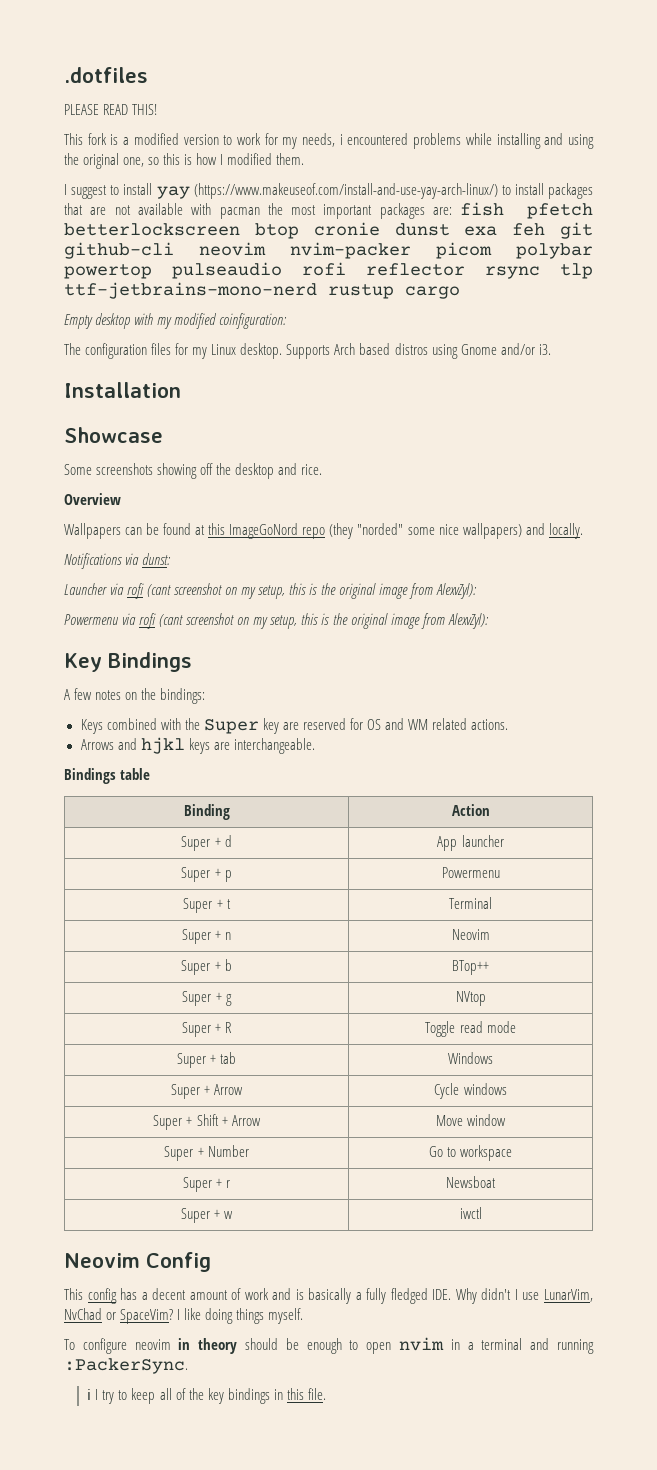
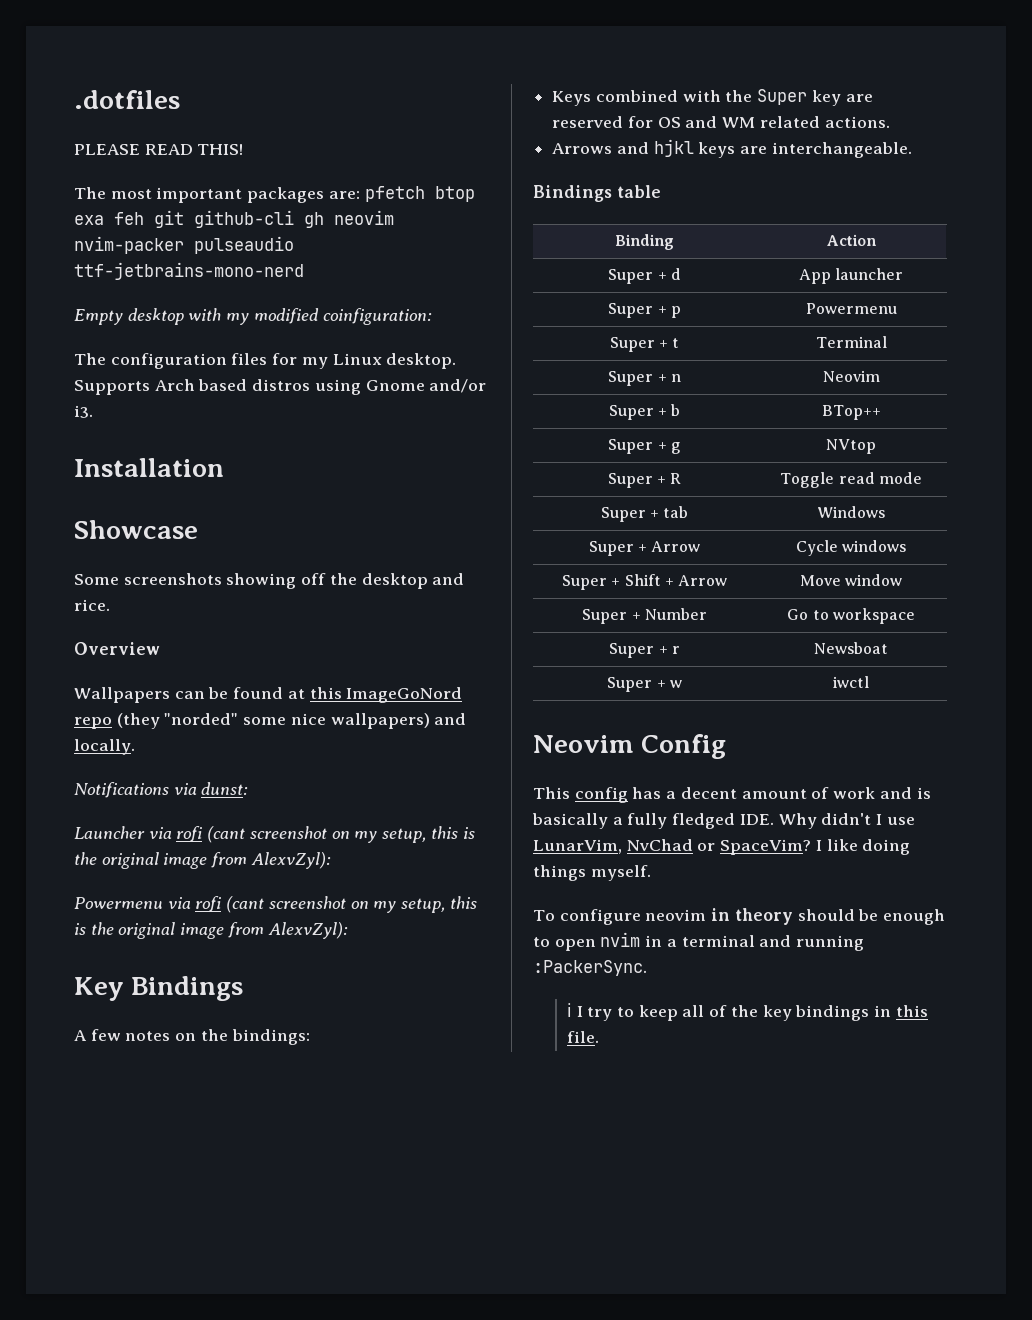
- This fork is a modified version to work for my needs, i encountered problems while installing and using the original one, so this is how I modified them.
- I suggest to install yay (https://www.makeuseof.com/install-and-use-yay-arch-linux/) to install packages that are not available with pacman the most important packages are: fish pfetch betterlockscreen btop cronie dunst exa feh git github-cli neovim nvim-packer picom polybar powertop pulseaudio rofi reflector rsync tlp ttf-jetbrains-mono-nerd rustup cargo
+ The most important packages are: pfetch btop exa feh git github-cli gh neovim nvim-packer pulseaudio ttf-jetbrains-mono-nerd

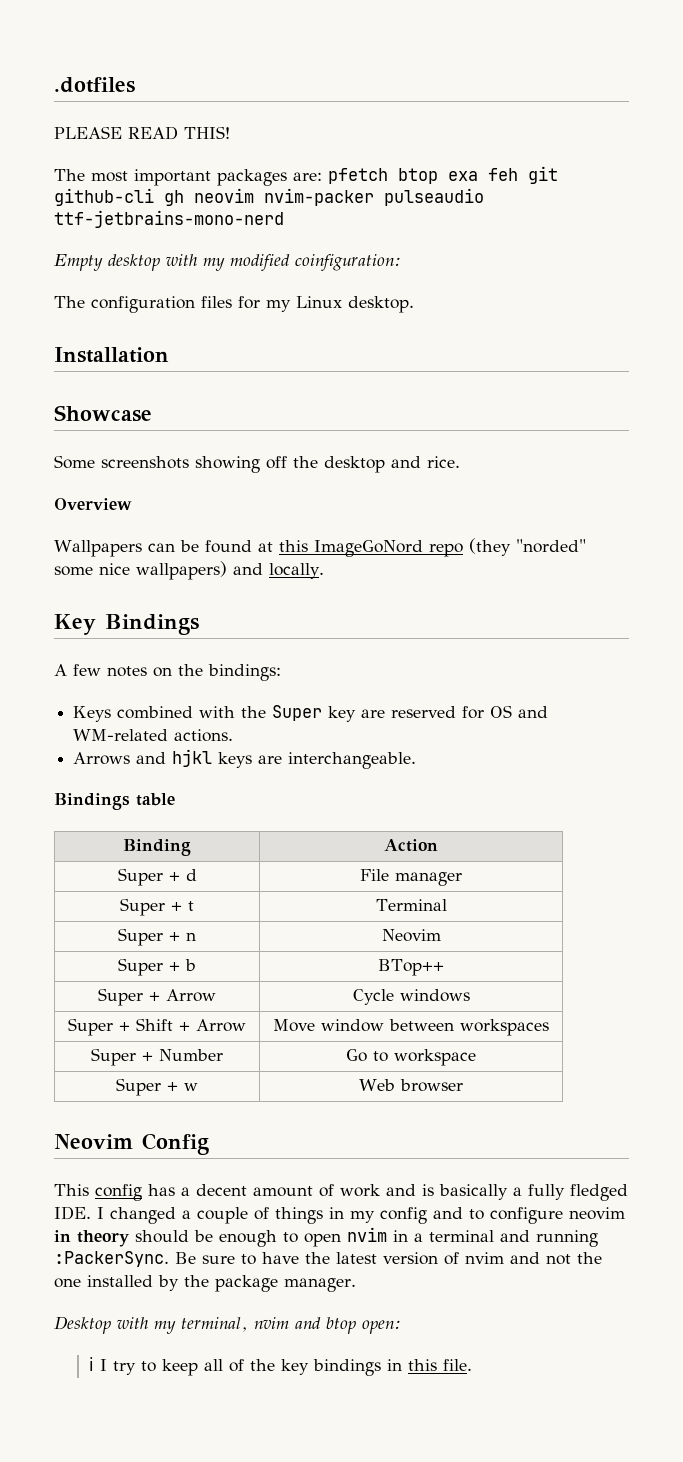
- Supports Arch based distros using Gnome and/or i3.
- Notifications via dunst:
- Launcher via rofi (cant screenshot on my setup, this is the original image from AlexvZyl):
- Powermenu via rofi (cant screenshot on my setup, this is the original image from AlexvZyl):
- Keys combined with the Super key are reserved for OS and WM related actions.
+ Keys combined with the Super key are reserved for OS and WM-related actions.
- Super + d | App launcher
- Super + p | Powermenu
+ Super + d | File manager
- Super + g | NVtop
- Super + R | Toggle read mode
- Super + tab | Windows
- Super + Shift + Arrow | Move window
+ Super + Shift + Arrow | Move window between workspaces
- Super + r | Newsboat
- Super + w | iwctl
+ Super + w | Web browser
- This config has a decent amount of work and is basically a fully fledged IDE. Why didn't I use LunarVim, NvChad or SpaceVim? I like doing things myself.
- To configure neovim in theory should be enough to open nvim in a terminal and running :PackerSync.
+ This config has a decent amount of work and is basically a fully fledged IDE. I changed a couple of things in my config and to configure neovim in theory should be enough to open nvim in a terminal and running :PackerSync. Be sure to have the latest version of nvim and not the one installed by the package manager.
+ Desktop with my terminal, nvim and btop open:

